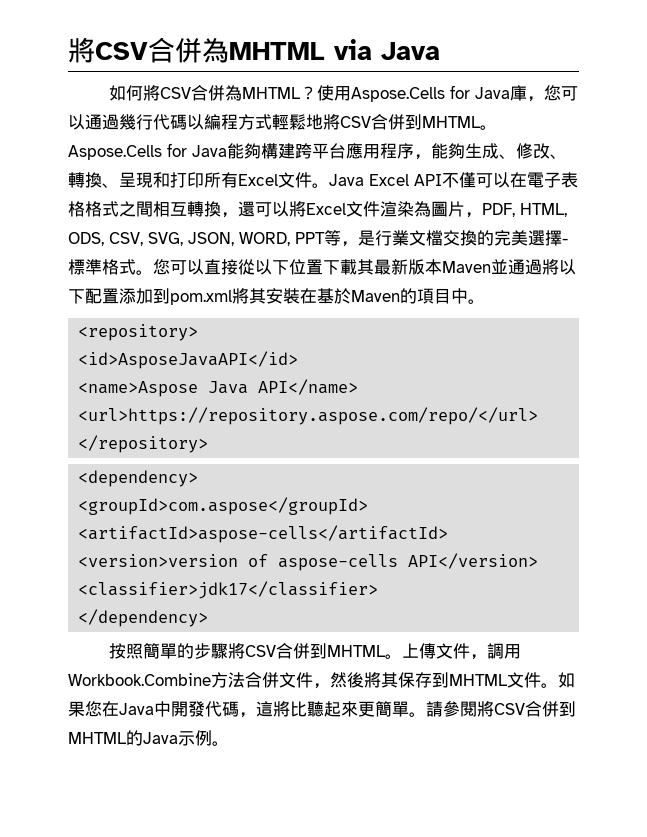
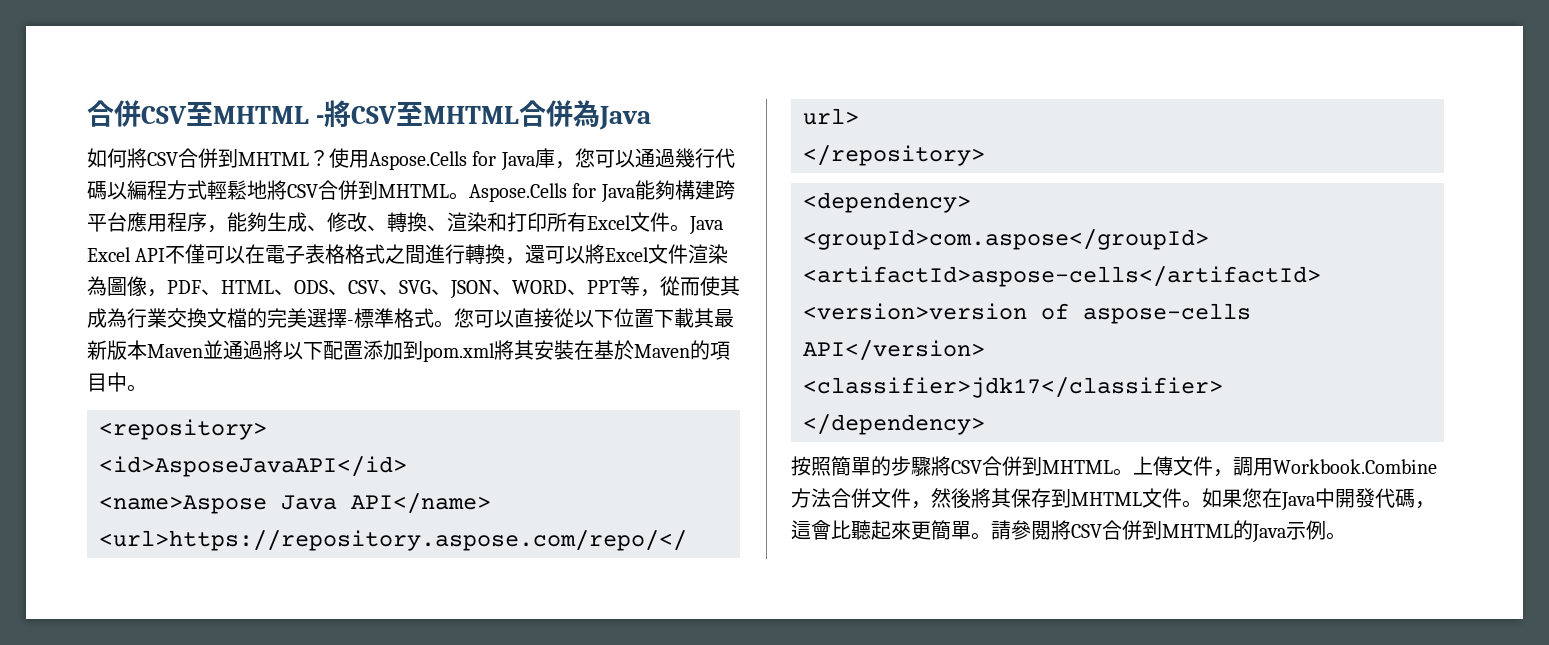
- 將CSV合併為MHTML via Java
+ 合併CSV至MHTML -將CSV至MHTML合併為Java
- 如何將CSV合併為MHTML？
+ 如何將CSV合併到MHTML？
- Aspose.Cells for Java能夠構建跨平台應用程序，能夠生成、修改、轉換、呈現和打印所有Excel文件。
+ Aspose.Cells for Java能夠構建跨平台應用程序，能夠生成、修改、轉換、渲染和打印所有Excel文件。
- Java Excel API不僅可以在電子表格格式之間相互轉換，還可以將Excel文件渲染為圖片，PDF, HTML, ODS, CSV, SVG, JSON, WORD, PPT等，是行業文檔交換的完美選擇-標準格式。
+ Java Excel API不僅可以在電子表格格式之間進行轉換，還可以將Excel文件渲染為圖像，PDF、HTML、ODS、CSV、SVG、JSON、WORD、PPT等，從而使其成為行業交換文檔的完美選擇-標準格式。
- 如果您在Java中開發代碼，這將比聽起來更簡單。
+ 如果您在Java中開發代碼，這會比聽起來更簡單。

